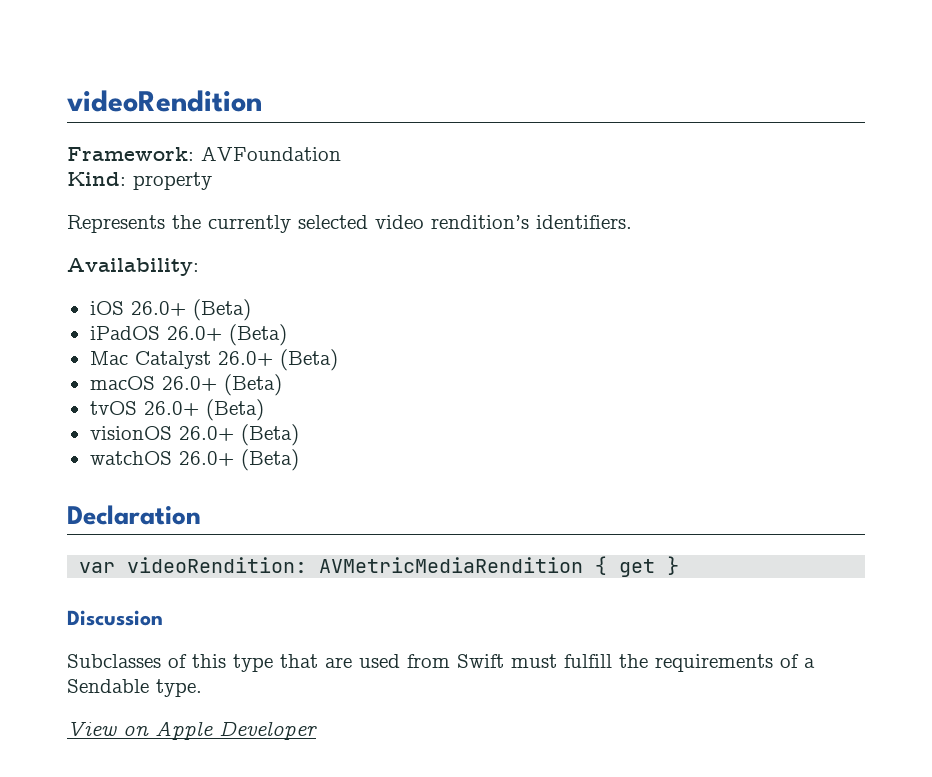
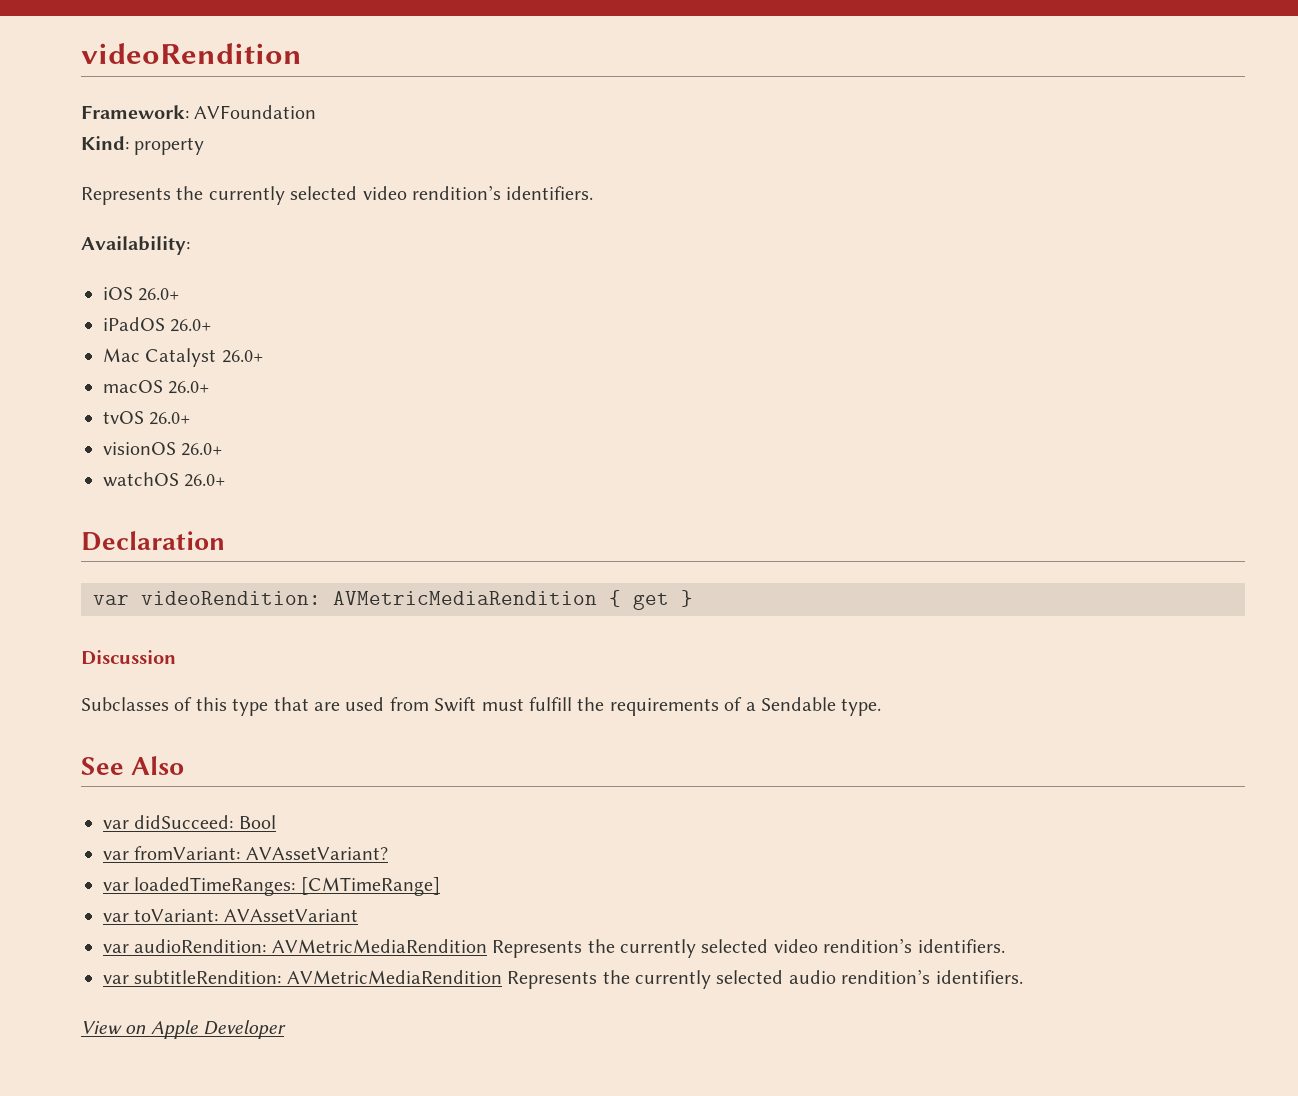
- iOS 26.0+ (Beta)
+ iOS 26.0+
- iPadOS 26.0+ (Beta)
+ iPadOS 26.0+
- Mac Catalyst 26.0+ (Beta)
+ Mac Catalyst 26.0+
- macOS 26.0+ (Beta)
+ macOS 26.0+
- tvOS 26.0+ (Beta)
+ tvOS 26.0+
- visionOS 26.0+ (Beta)
+ visionOS 26.0+
- watchOS 26.0+ (Beta)
+ watchOS 26.0+
+ See Also
+ var didSucceed: Bool
+ var fromVariant: AVAssetVariant?
+ var loadedTimeRanges: [CMTimeRange]
+ var toVariant: AVAssetVariant
+ var audioRendition: AVMetricMediaRendition Represents the currently selected video rendition’s identifiers.
+ var subtitleRendition: AVMetricMediaRendition Represents the currently selected audio rendition’s identifiers.

